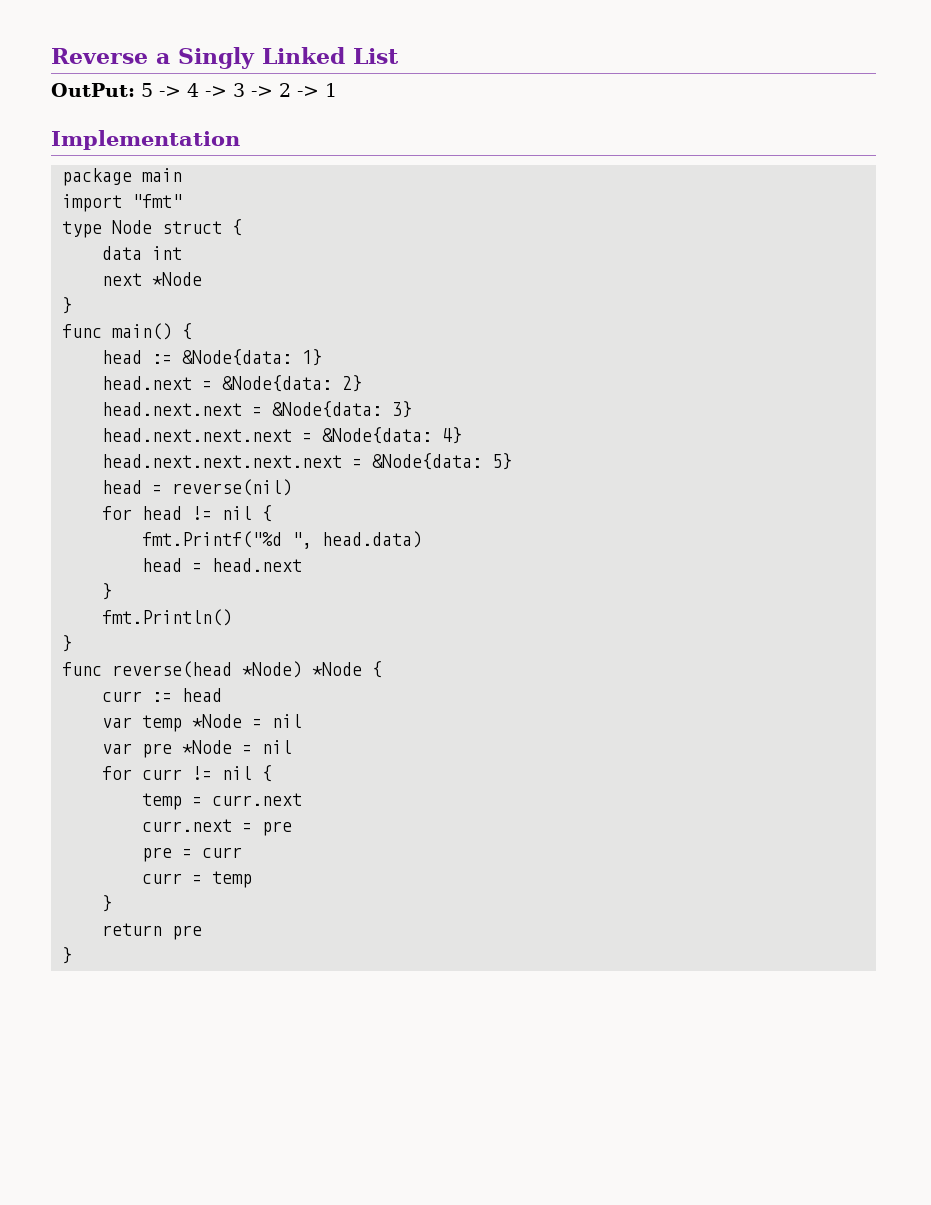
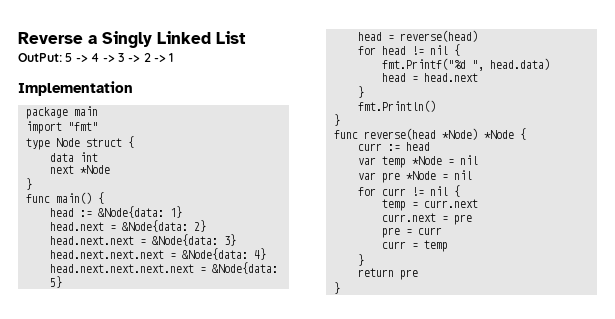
- head = reverse(nil)
+ head = reverse(head)

